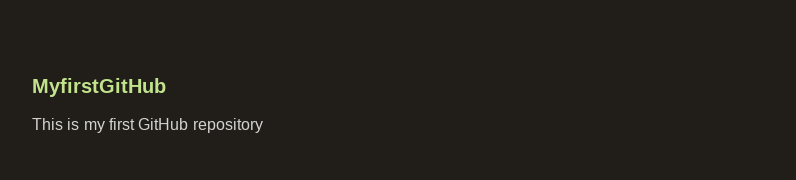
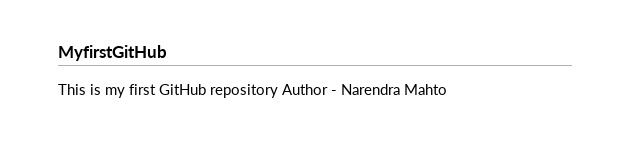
- This is my first GitHub repository
+ This is my first GitHub repository Author - Narendra Mahto

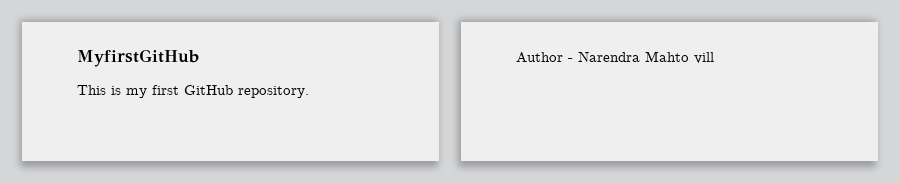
- This is my first GitHub repository Author - Narendra Mahto
+ This is my first GitHub repository.
+ Author - Narendra Mahto vill

